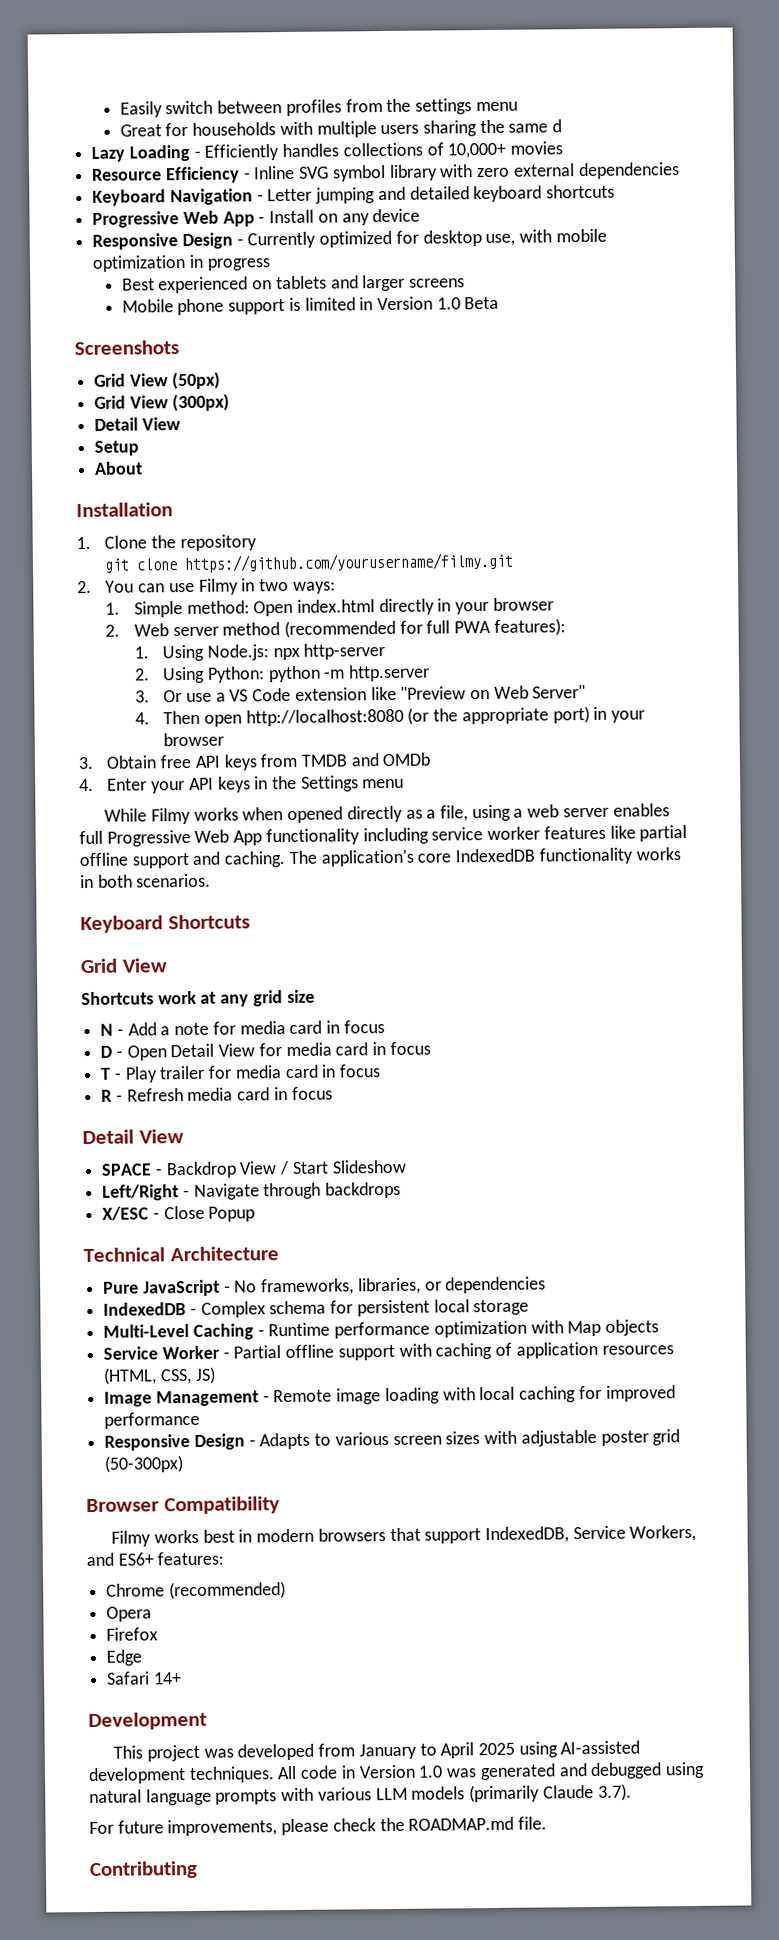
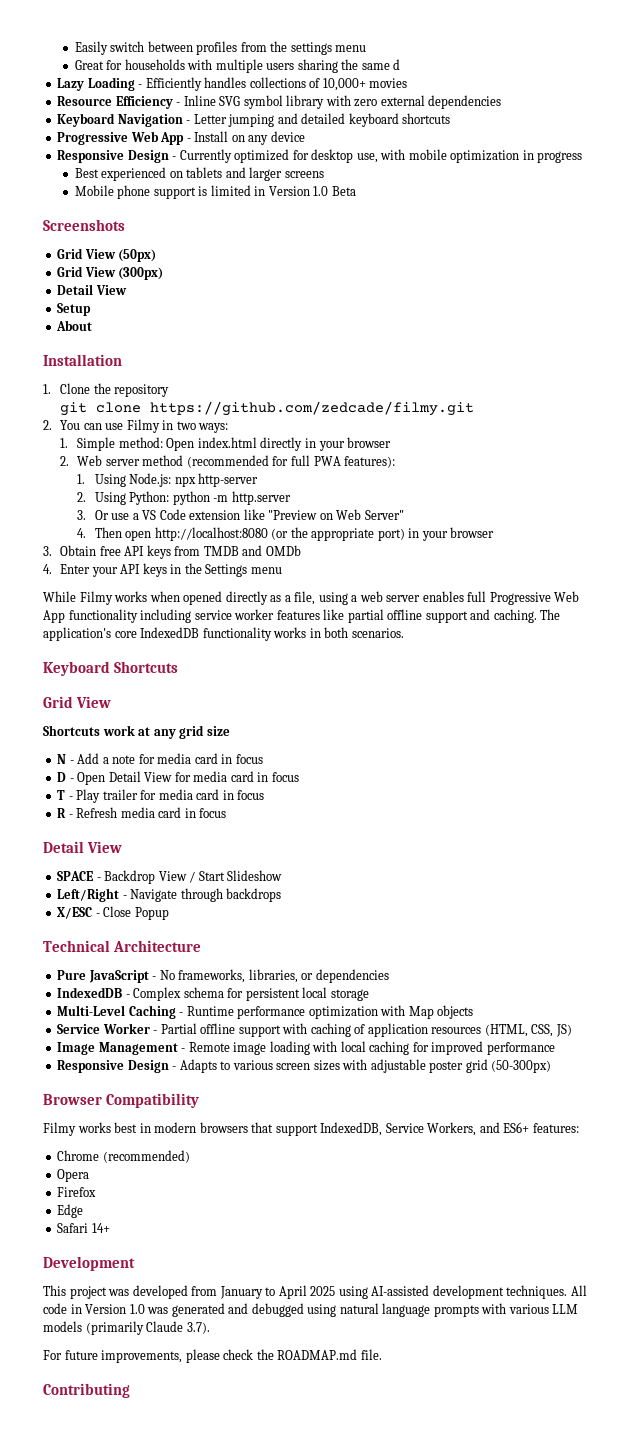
- git clone https://github.com/yourusername/filmy.git
+ git clone https://github.com/zedcade/filmy.git

